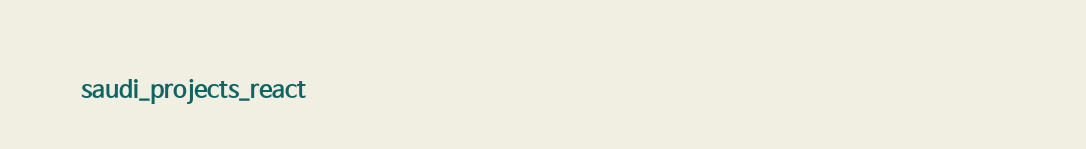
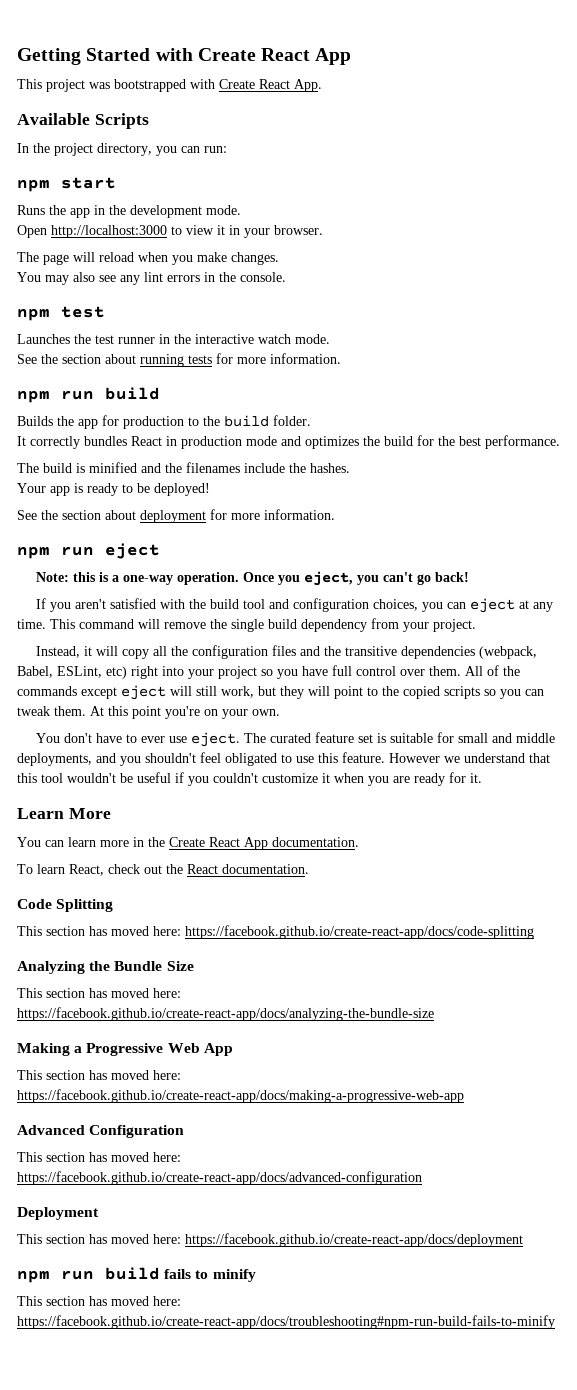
- saudi_projects_react
+ Getting Started with Create React App
+ This project was bootstrapped with Create React App.
+ Available Scripts
+ In the project directory, you can run:
+ npm start
+ Runs the app in the development mode.
+ Open http://localhost:3000 to view it in your browser.
+ The page will reload when you make changes.
+ You may also see any lint errors in the console.
+ npm test
+ Launches the test runner in the interactive watch mode.
+ See the section about running tests for more information.
+ npm run build
+ Builds the app for production to the build folder.
+ It correctly bundles React in production mode and optimizes the build for the best performance.
+ The build is minified and the filenames include the hashes.
+ Your app is ready to be deployed!
+ See the section about deployment for more information.
+ npm run eject
+ Note: this is a one-way operation. Once you eject, you can't go back!
+ If you aren't satisfied with the build tool and configuration choices, you can eject at any time. This command will remove the single build dependency from your project.
+ Instead, it will copy all the configuration files and the transitive dependencies (webpack, Babel, ESLint, etc) right into your project so you have full control over them. All of the commands except eject will still work, but they will point to the copied scripts so you can tweak them. At this point you're on your own.
+ You don't have to ever use eject. The curated feature set is suitable for small and middle deployments, and you shouldn't feel obligated to use this feature. However we understand that this tool wouldn't be useful if you couldn't customize it when you are ready for it.
+ Learn More
+ You can learn more in the Create React App documentation.
+ To learn React, check out the React documentation.
+ Code Splitting
+ This section has moved here: https://facebook.github.io/create-react-app/docs/code-splitting
+ Analyzing the Bundle Size
+ This section has moved here: https://facebook.github.io/create-react-app/docs/analyzing-the-bundle-size
+ Making a Progressive Web App
+ This section has moved here: https://facebook.github.io/create-react-app/docs/making-a-progressive-web-app
+ Advanced Configuration
+ This section has moved here: https://facebook.github.io/create-react-app/docs/advanced-configuration
+ Deployment
+ This section has moved here: https://facebook.github.io/create-react-app/docs/deployment
+ npm run build fails to minify
+ This section has moved here: https://facebook.github.io/create-react-app/docs/troubleshooting#npm-run-build-fails-to-minify

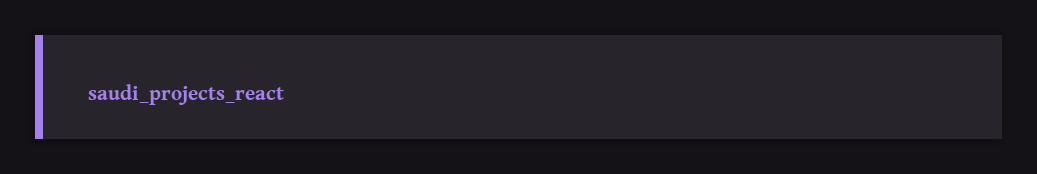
- Getting Started with Create React App
- This project was bootstrapped with Create React App.
- Available Scripts
- In the project directory, you can run:
- npm start
- Runs the app in the development mode.
- Open http://localhost:3000 to view it in your browser.
- The page will reload when you make changes.
- You may also see any lint errors in the console.
- npm test
- Launches the test runner in the interactive watch mode.
- See the section about running tests for more information.
- npm run build
- Builds the app for production to the build folder.
- It correctly bundles React in production mode and optimizes the build for the best performance.
- The build is minified and the filenames include the hashes.
- Your app is ready to be deployed!
- See the section about deployment for more information.
- npm run eject
- Note: this is a one-way operation. Once you eject, you can't go back!
- If you aren't satisfied with the build tool and configuration choices, you can eject at any time. This command will remove the single build dependency from your project.
- Instead, it will copy all the configuration files and the transitive dependencies (webpack, Babel, ESLint, etc) right into your project so you have full control over them. All of the commands except eject will still work, but they will point to the copied scripts so you can tweak them. At this point you're on your own.
- You don't have to ever use eject. The curated feature set is suitable for small and middle deployments, and you shouldn't feel obligated to use this feature. However we understand that this tool wouldn't be useful if you couldn't customize it when you are ready for it.
- Learn More
- You can learn more in the Create React App documentation.
- To learn React, check out the React documentation.
- Code Splitting
- This section has moved here: https://facebook.github.io/create-react-app/docs/code-splitting
- Analyzing the Bundle Size
- This section has moved here: https://facebook.github.io/create-react-app/docs/analyzing-the-bundle-size
- Making a Progressive Web App
- This section has moved here: https://facebook.github.io/create-react-app/docs/making-a-progressive-web-app
- Advanced Configuration
- This section has moved here: https://facebook.github.io/create-react-app/docs/advanced-configuration
- Deployment
- This section has moved here: https://facebook.github.io/create-react-app/docs/deployment
- npm run build fails to minify
- This section has moved here: https://facebook.github.io/create-react-app/docs/troubleshooting#npm-run-build-fails-to-minify
+ saudi_projects_react

